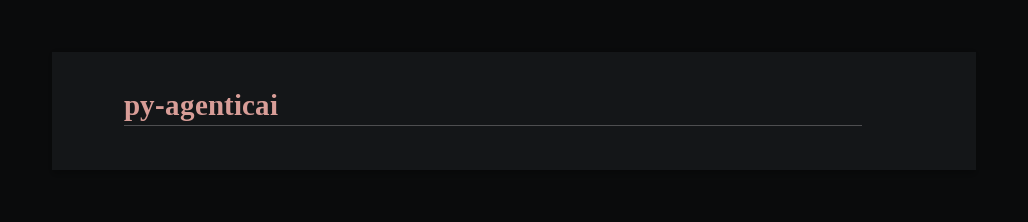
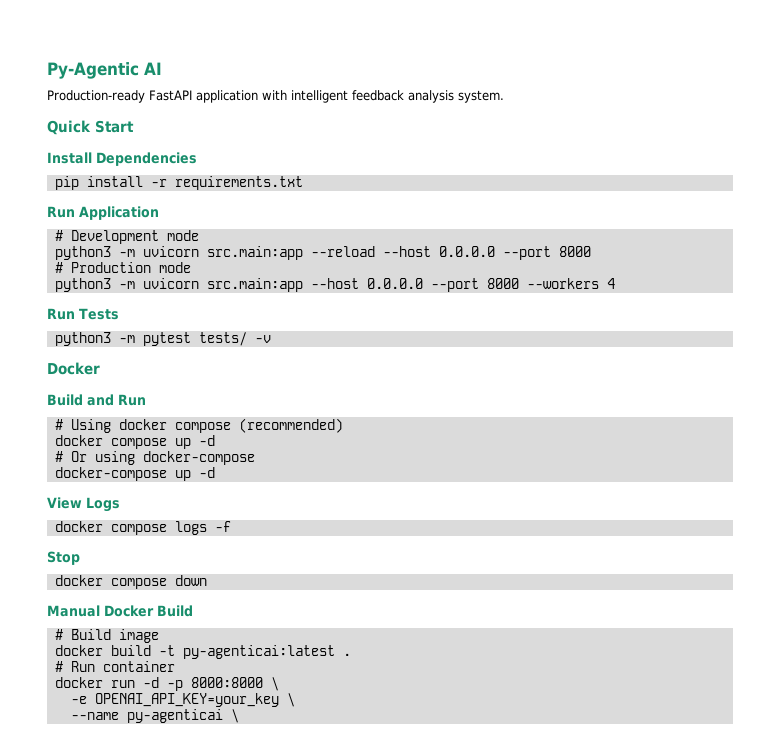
- py-agenticai
+ Py-Agentic AI
+ Production-ready FastAPI application with intelligent feedback analysis system.
+ Quick Start
+ Install Dependencies
+ pip install -r requirements.txt
+ Run Application
+ # Development mode
+ python3 -m uvicorn src.main:app --reload --host 0.0.0.0 --port 8000
+ # Production mode
+ python3 -m uvicorn src.main:app --host 0.0.0.0 --port 8000 --workers 4
+ Run Tests
+ python3 -m pytest tests/ -v
+ Docker
+ Build and Run
+ # Using docker compose (recommended)
+ docker compose up -d
+ # Or using docker-compose
+ docker-compose up -d
+ View Logs
+ docker compose logs -f
+ Stop
+ docker compose down
+ Manual Docker Build
+ # Build image
+ docker build -t py-agenticai:latest .
+ # Run container
+ docker run -d -p 8000:8000 \
+ -e OPENAI_API_KEY=your_key \
+ --name py-agenticai \

